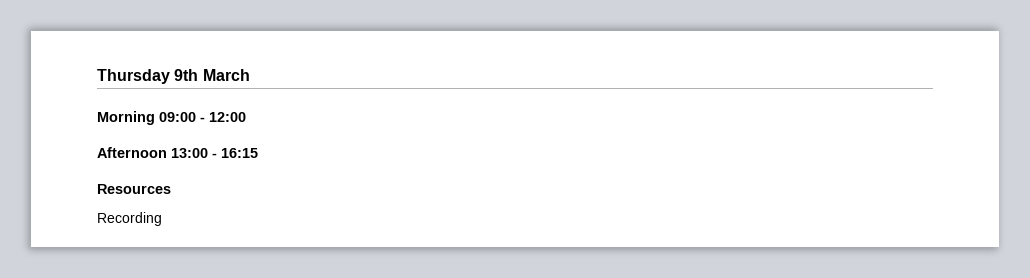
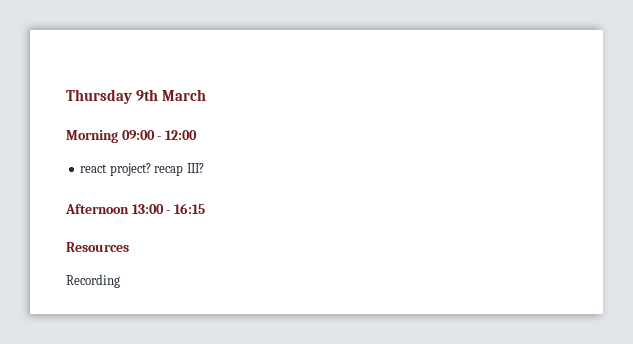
+ react project? recap III?

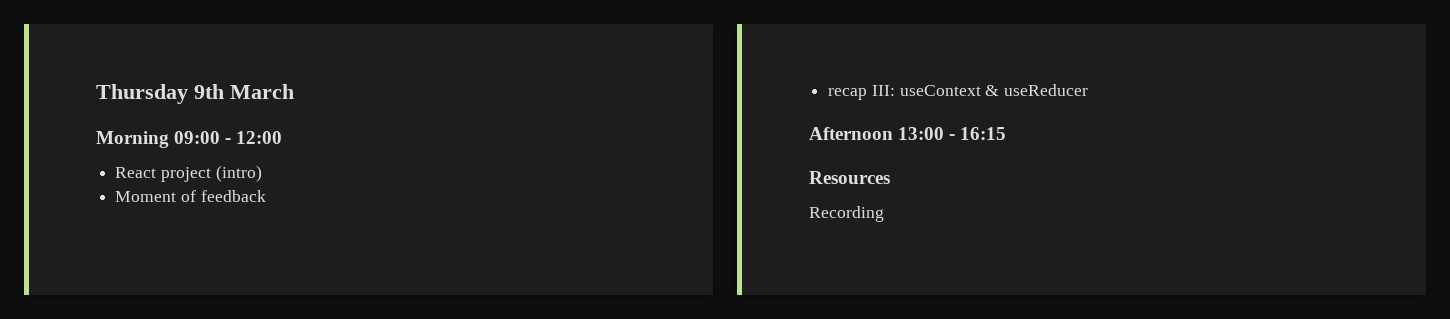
- react project? recap III?
+ React project (intro)
+ Moment of feedback
+ recap III: useContext & useReducer

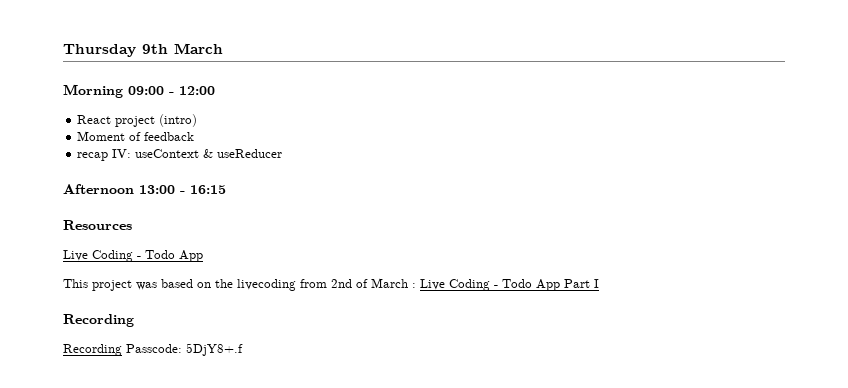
- recap III: useContext & useReducer
+ recap IV: useContext & useReducer
  Resources
+ Live Coding - Todo App
+ This project was based on the livecoding from 2nd of March : Live Coding - Todo App Part I
  Recording
+ Recording Passcode: 5DjY8+.f

